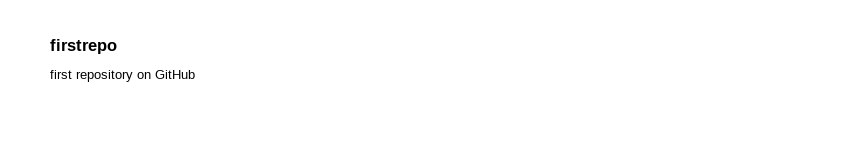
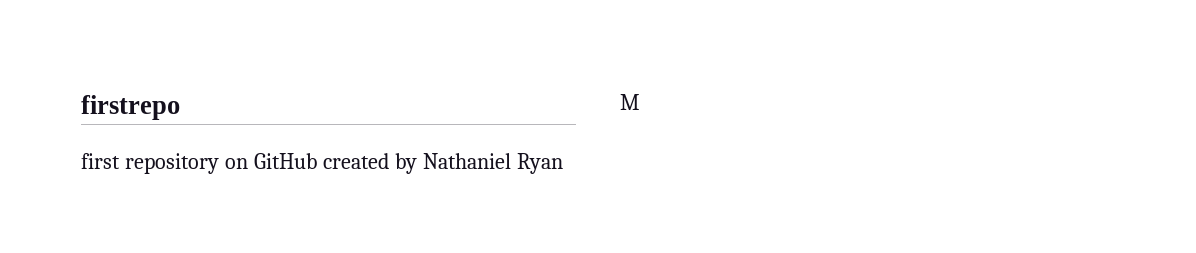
- first repository on GitHub
+ first repository on GitHub created by Nathaniel Ryan M

